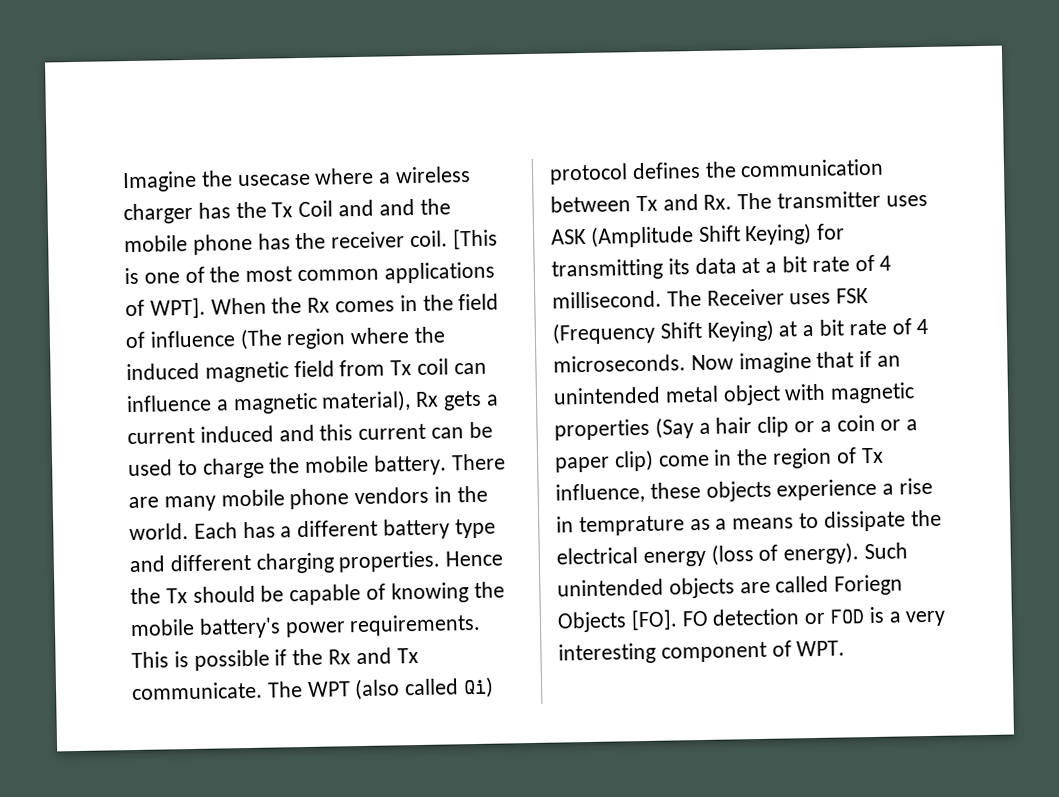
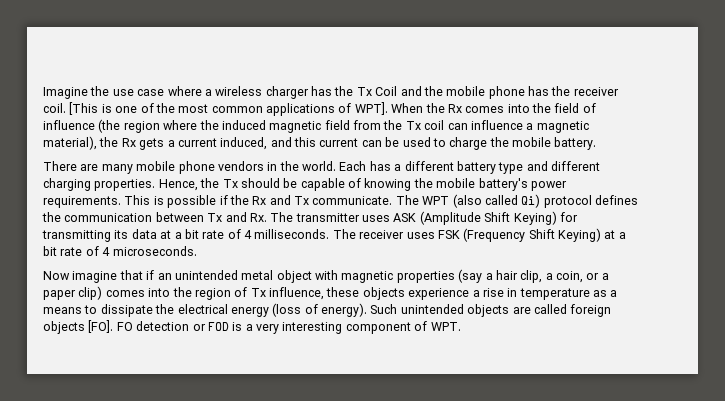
- Imagine the usecase where a wireless charger has the Tx Coil and and the mobile phone has the receiver coil.
+ Imagine the use case where a wireless charger has the Tx Coil and the mobile phone has the receiver coil.
- When the Rx comes in the field of influence (The region where the induced magnetic field from Tx coil can influence a magnetic material), Rx gets a current induced and this current can be used to charge the mobile battery. There are many mobile phone vendors in the world.
+ When the Rx comes into the field of influence (the region where the induced magnetic field from the Tx coil can influence a magnetic material), the Rx gets a current induced, and this current can be used to charge the mobile battery.
+ There are many mobile phone vendors in the world.
- Hence the Tx should be capable of knowing the mobile battery's power requirements.
+ Hence, the Tx should be capable of knowing the mobile battery's power requirements.
- The WPT (also called Qi) protocol defines the communication between Tx and Rx. The transmitter uses ASK (Amplitude Shift Keying) for transmitting its data at a bit rate of 4 millisecond. The Receiver uses FSK (Frequency Shift Keying) at a bit rate of 4 microseconds. Now imagine that if an unintended metal object with magnetic properties (Say a hair clip or a coin or a paper clip) come in the region of Tx influence, these objects experience a rise in temprature as a means to dissipate the electrical energy (loss of energy).
+ The WPT (also called Qi) protocol defines the communication between Tx and Rx. The transmitter uses ASK (Amplitude Shift Keying) for transmitting its data at a bit rate of 4 milliseconds. The receiver uses FSK (Frequency Shift Keying) at a bit rate of 4 microseconds.
+ Now imagine that if an unintended metal object with magnetic properties (say a hair clip, a coin, or a paper clip) comes into the region of Tx influence, these objects experience a rise in temperature as a means to dissipate the electrical energy (loss of energy).
- Such unintended objects are called Foriegn Objects [FO]. FO detection or FOD is a very interesting component of WPT.
+ Such unintended objects are called foreign objects [FO]. FO detection or FOD is a very interesting component of WPT.

